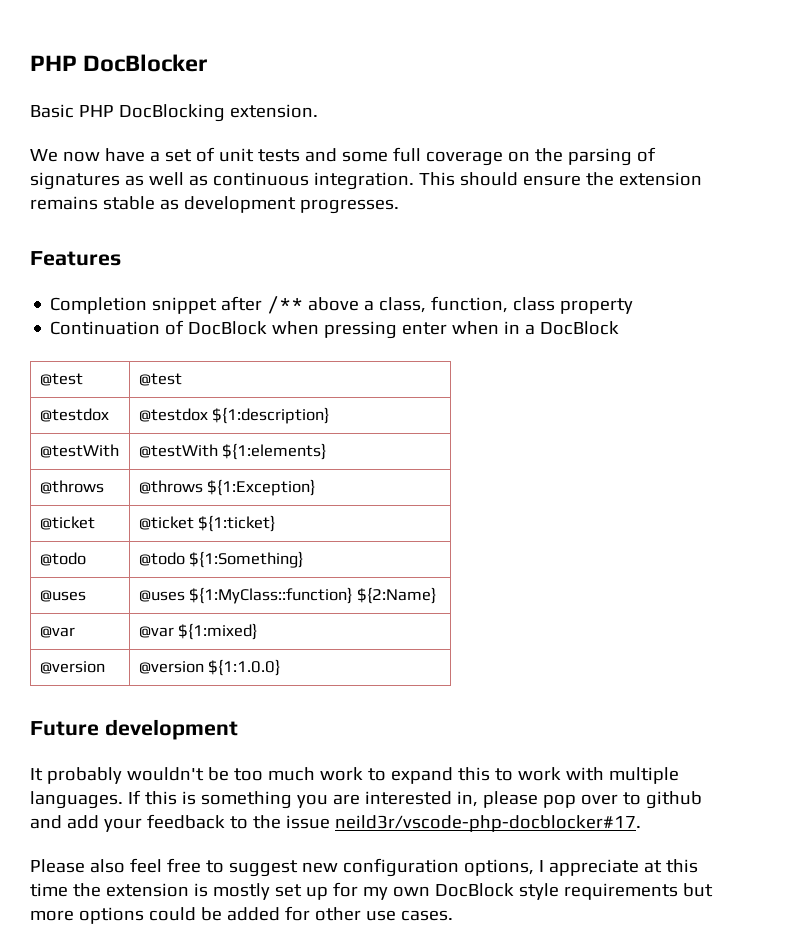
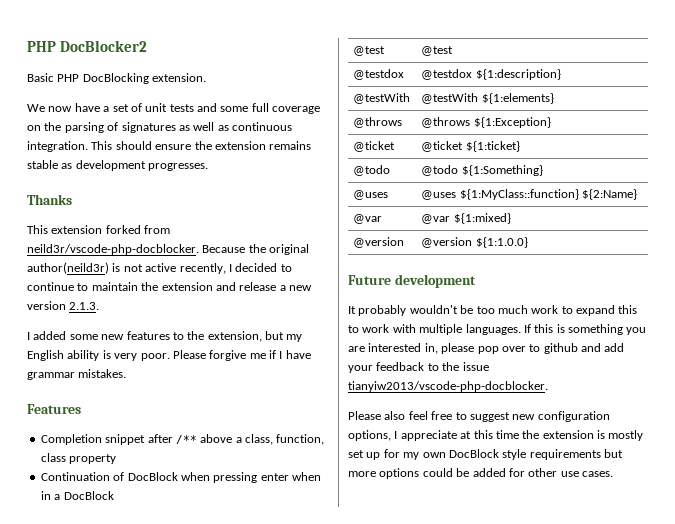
- PHP DocBlocker
+ PHP DocBlocker2
+ Thanks
+ This extension forked from neild3r/vscode-php-docblocker. Because the original author(neild3r) is not active recently, I decided to continue to maintain the extension and release a new version 2.1.3.
+ I added some new features to the extension, but my English ability is very poor. Please forgive me if I have grammar mistakes.
- If this is something you are interested in, please pop over to github and add your feedback to the issue neild3r/vscode-php-docblocker#17.
+ If this is something you are interested in, please pop over to github and add your feedback to the issue tianyiw2013/vscode-php-docblocker.

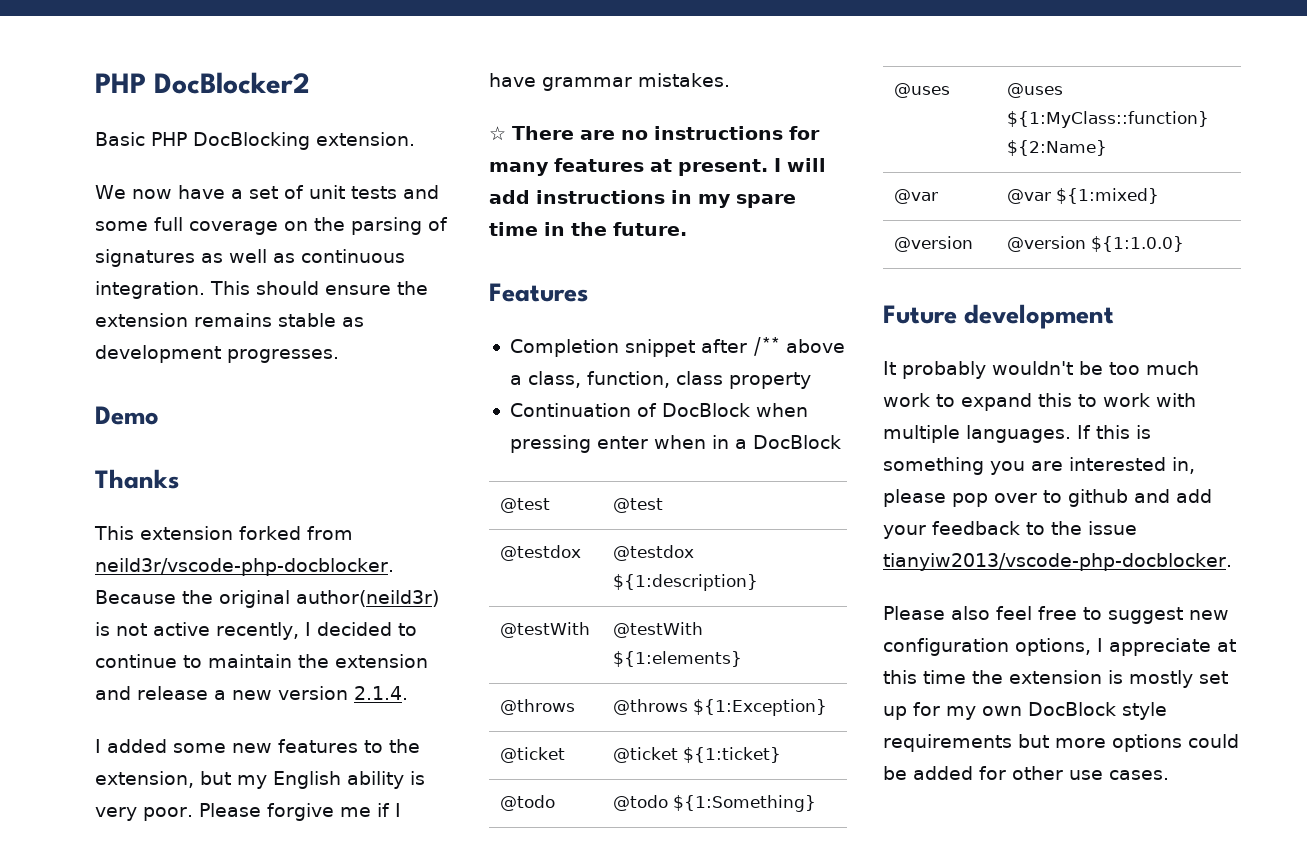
+ Demo
- Because the original author(neild3r) is not active recently, I decided to continue to maintain the extension and release a new version 2.1.3.
+ Because the original author(neild3r) is not active recently, I decided to continue to maintain the extension and release a new version 2.1.4.
+ ☆ There are no instructions for many features at present. I will add instructions in my spare time in the future.

